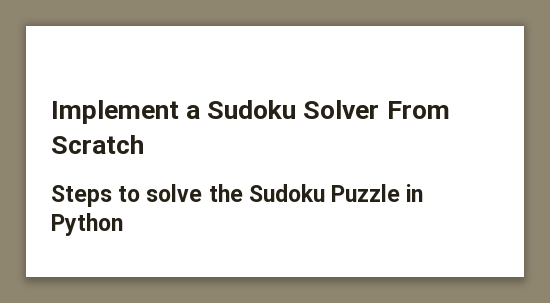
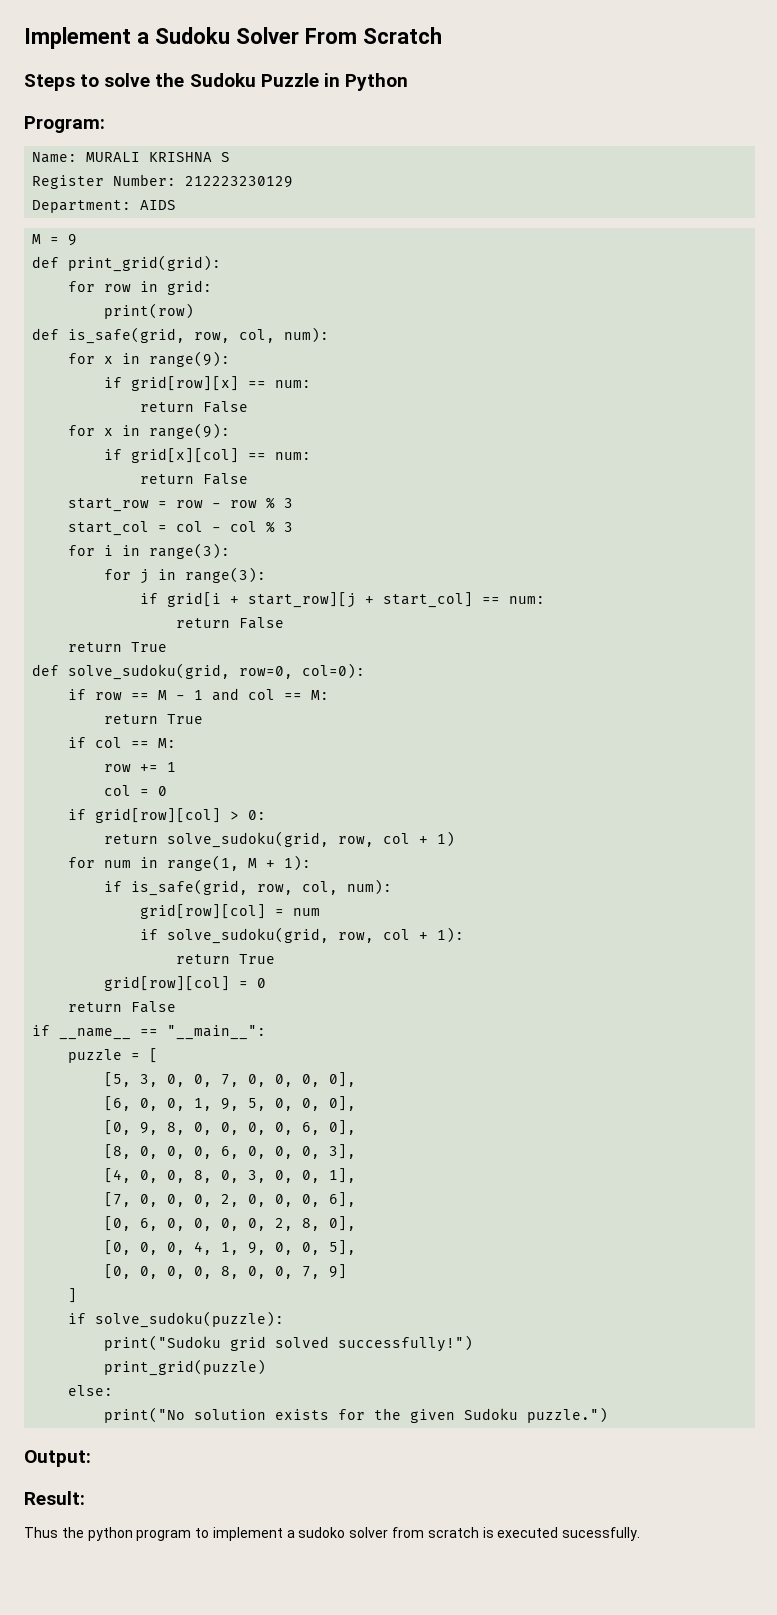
+ Program:
+ Name: MURALI KRISHNA S
+ Register Number: 212223230129
+ Department: AIDS
+ M = 9
+ def print_grid(grid):
+ for row in grid:
+ print(row)
+ def is_safe(grid, row, col, num):
+ for x in range(9):
+ if grid[row][x] == num:
+ return False
+ for x in range(9):
+ if grid[x][col] == num:
+ return False
+ start_row = row - row % 3
+ start_col = col - col % 3
+ for i in range(3):
+ for j in range(3):
+ if grid[i + start_row][j + start_col] == num:
+ return False
+ return True
+ def solve_sudoku(grid, row=0, col=0):
+ if row == M - 1 and col == M:
+ return True
+ if col == M:
+ row += 1
+ col = 0
+ if grid[row][col] > 0:
+ return solve_sudoku(grid, row, col + 1)
+ for num in range(1, M + 1):
+ if is_safe(grid, row, col, num):
+ grid[row][col] = num
+ if solve_sudoku(grid, row, col + 1):
+ return True
+ grid[row][col] = 0
+ return False
+ if __name__ == "__main__":
+ puzzle = [
+ [5, 3, 0, 0, 7, 0, 0, 0, 0],
+ [6, 0, 0, 1, 9, 5, 0, 0, 0],
+ [0, 9, 8, 0, 0, 0, 0, 6, 0],
+ [8, 0, 0, 0, 6, 0, 0, 0, 3],
+ [4, 0, 0, 8, 0, 3, 0, 0, 1],
+ [7, 0, 0, 0, 2, 0, 0, 0, 6],
+ [0, 6, 0, 0, 0, 0, 2, 8, 0],
+ [0, 0, 0, 4, 1, 9, 0, 0, 5],
+ [0, 0, 0, 0, 8, 0, 0, 7, 9]
+ ]
+ if solve_sudoku(puzzle):
+ print("Sudoku grid solved successfully!")
+ print_grid(puzzle)
+ else:
+ print("No solution exists for the given Sudoku puzzle.")
+ Output:
+ Result:
+ Thus the python program to implement a sudoko solver from scratch is executed sucessfully.

